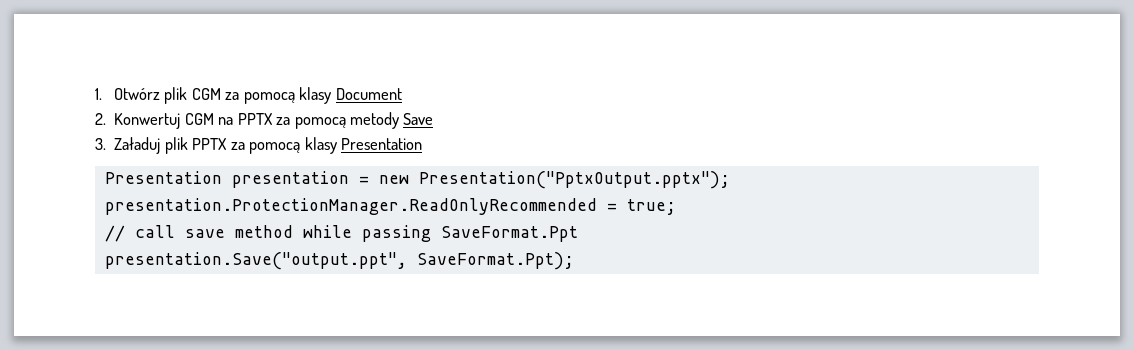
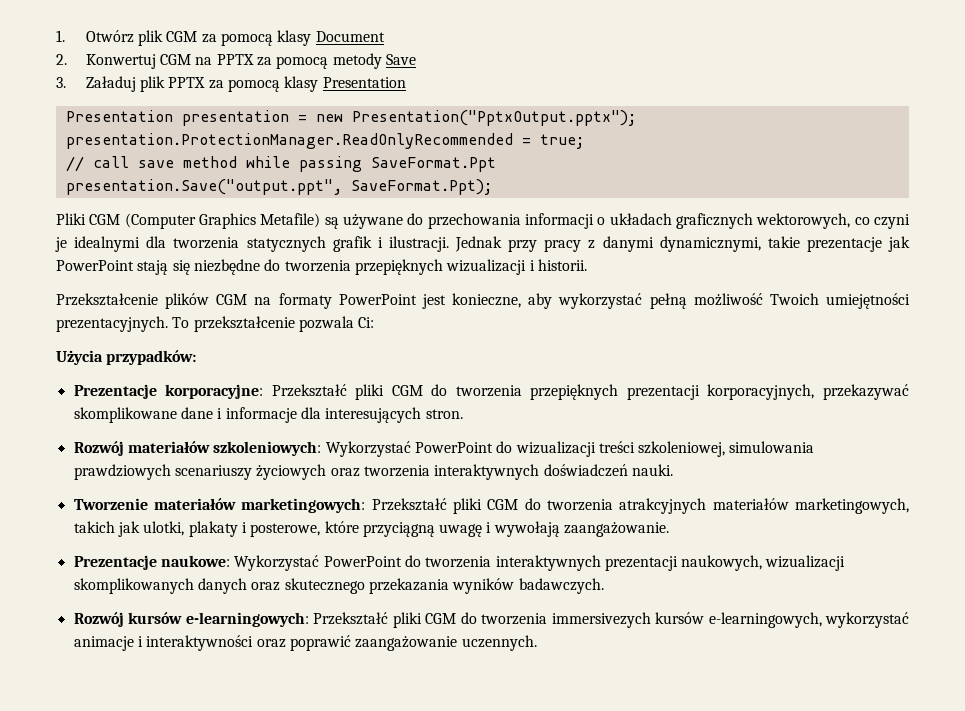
+ Pliki CGM (Computer Graphics Metafile) są używane do przechowania informacji o układach graficznych wektorowych, co czyni je idealnymi dla tworzenia statycznych grafik i ilustracji. Jednak przy pracy z danymi dynamicznymi, takie prezentacje jak PowerPoint stają się niezbędne do tworzenia przepięknych wizualizacji i historii.
+ Przekształcenie plików CGM na formaty PowerPoint jest konieczne, aby wykorzystać pełną możliwość Twoich umiejętności prezentacyjnych. To przekształcenie pozwala Ci:
+ Użycia przypadków:
+ Prezentacje korporacyjne: Przekształć pliki CGM do tworzenia przepięknych prezentacji korporacyjnych, przekazywać skomplikowane dane i informacje dla interesujących stron.
+ Rozwój materiałów szkoleniowych: Wykorzystać PowerPoint do wizualizacji treści szkoleniowej, simulowania prawdziowych scenariuszy życiowych oraz tworzenia interaktywnych doświadczeń nauki.
+ Tworzenie materiałów marketingowych: Przekształć pliki CGM do tworzenia atrakcyjnych materiałów marketingowych, takich jak ulotki, plakaty i posterowe, które przyciągną uwagę i wywołają zaangażowanie.
+ Prezentacje naukowe: Wykorzystać PowerPoint do tworzenia interaktywnych prezentacji naukowych, wizualizacji skomplikowanych danych oraz skutecznego przekazania wyników badawczych.
+ Rozwój kursów e-learningowych: Przekształć pliki CGM do tworzenia immersivezych kursów e-learningowych, wykorzystać animacje i interaktywności oraz poprawić zaangażowanie uczennych.

